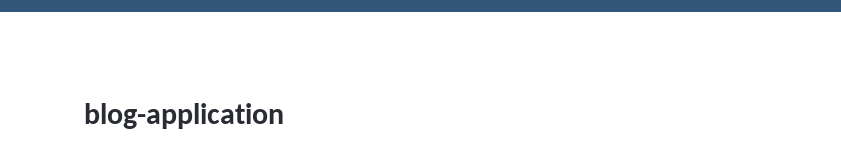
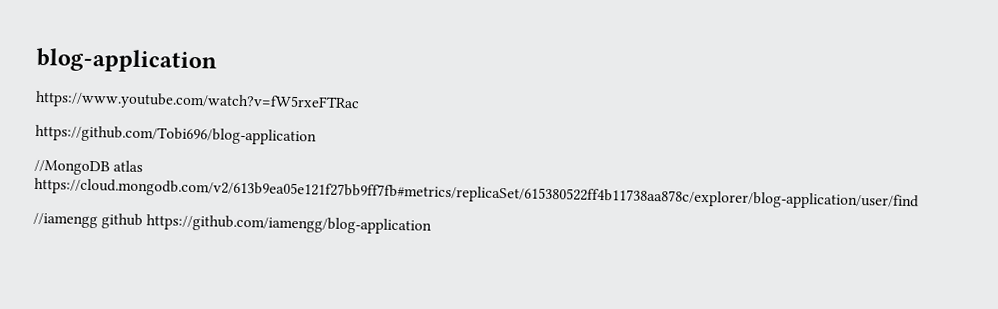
+ https://www.youtube.com/watch?v=fW5rxeFTRac
+ https://github.com/Tobi696/blog-application
+ //MongoDB atlas https://cloud.mongodb.com/v2/613b9ea05e121f27bb9ff7fb#metrics/replicaSet/615380522ff4b11738aa878c/explorer/blog-application/user/find
+ //iamengg github https://github.com/iamengg/blog-application

